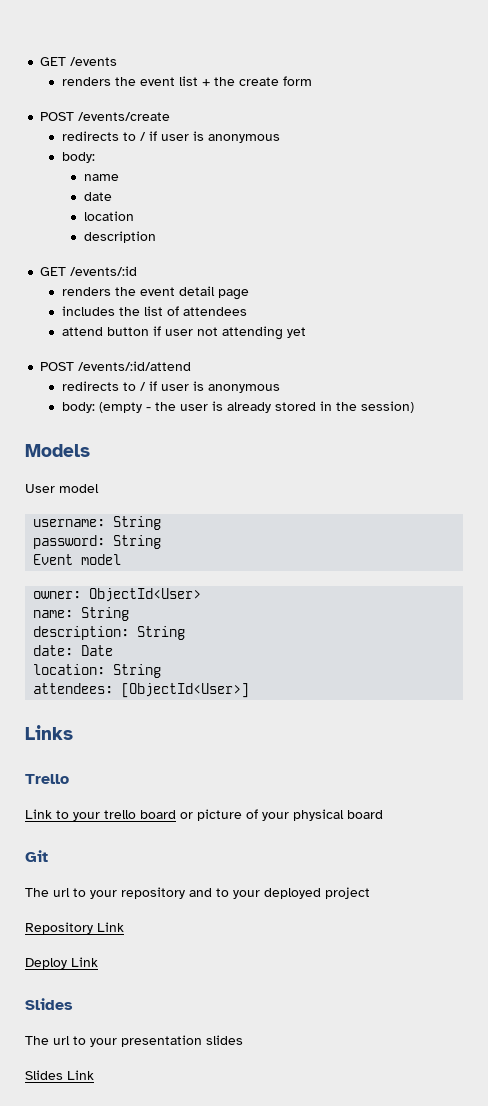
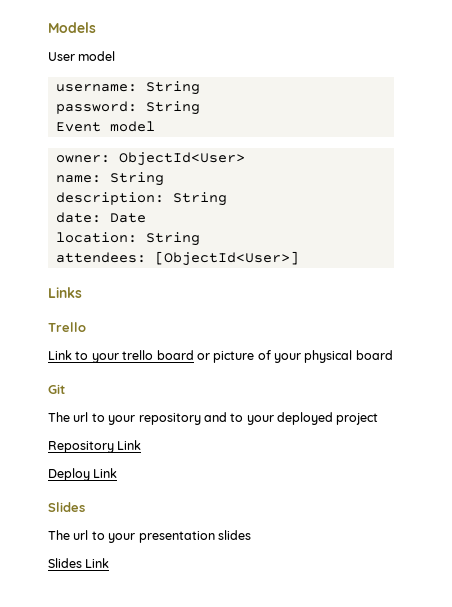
- GET /events
- renders the event list + the create form
- POST /events/create
- redirects to / if user is anonymous
- body:
- name
- date
- location
- description
- GET /events/:id
- renders the event detail page
- includes the list of attendees
- attend button if user not attending yet
- POST /events/:id/attend
- redirects to / if user is anonymous
- body: (empty - the user is already stored in the session)

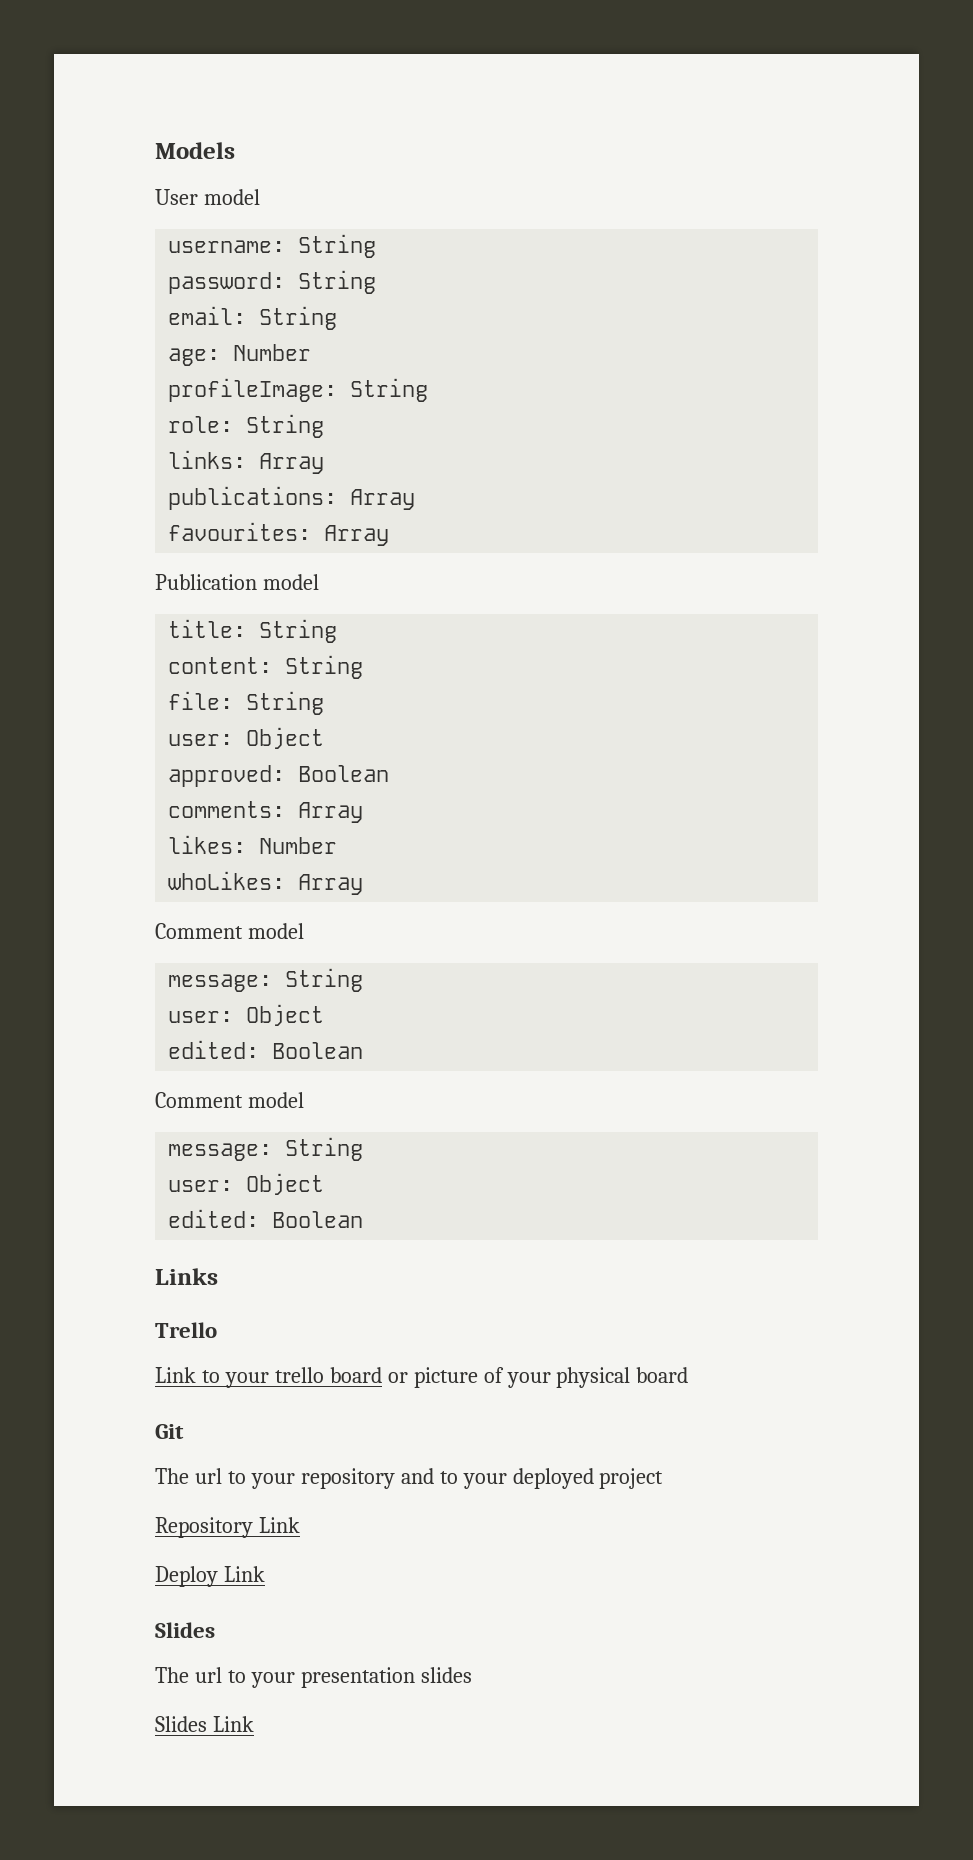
- Event model
- owner: ObjectId<User>
- name: String
- description: String
- date: Date
- location: String
- attendees: [ObjectId<User>]
+ email: String
+ age: Number
+ profileImage: String
+ role: String
+ links: Array
+ publications: Array
+ favourites: Array
+ Publication model
+ title: String
+ content: String
+ file: String
+ user: Object
+ approved: Boolean
+ comments: Array
+ likes: Number
+ whoLikes: Array
+ Comment model
+ message: String
+ user: Object
+ edited: Boolean
+ Comment model
+ message: String
+ user: Object
+ edited: Boolean

